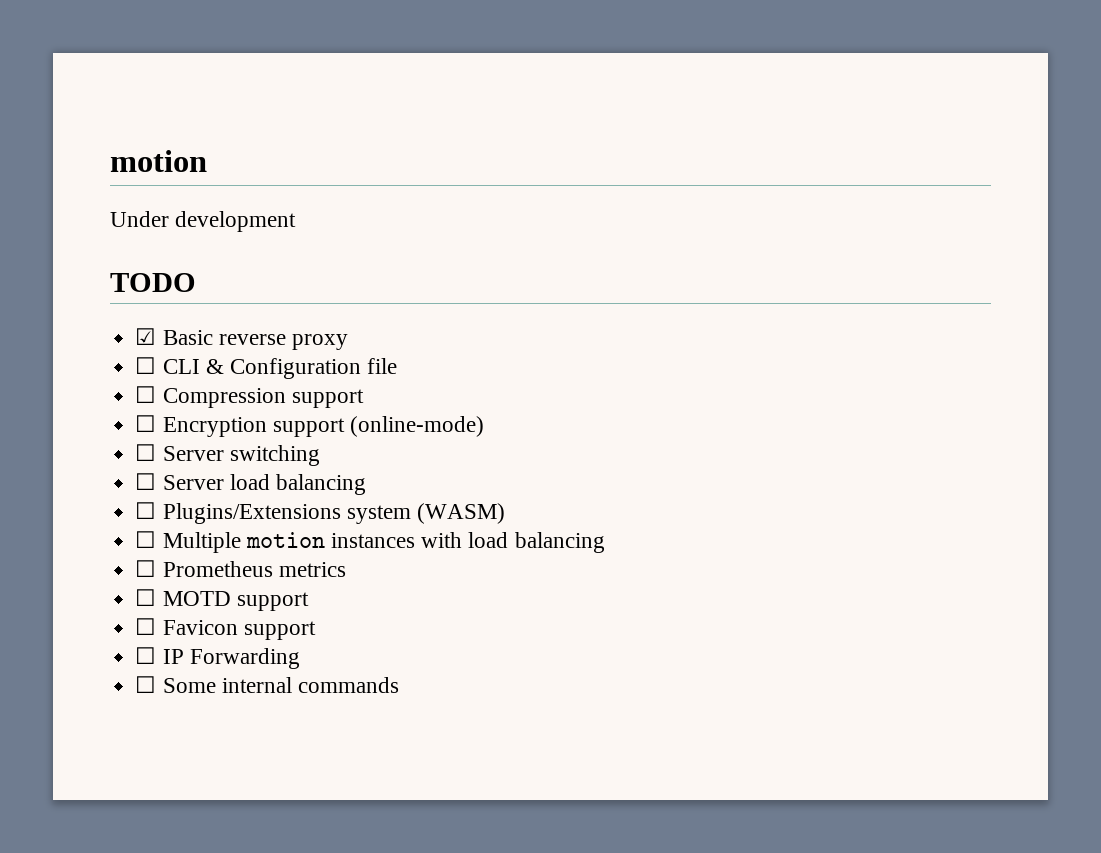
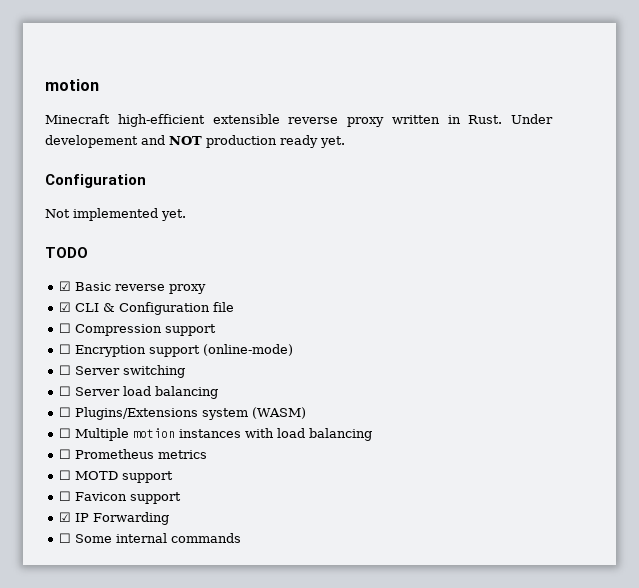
- Under development
+ Minecraft high-efficient extensible reverse proxy written in Rust. Under developement and NOT production ready yet.
+ Configuration
+ Not implemented yet.
- ☐ CLI & Configuration file
+ ☑ CLI & Configuration file
- ☐ IP Forwarding
+ ☑ IP Forwarding

